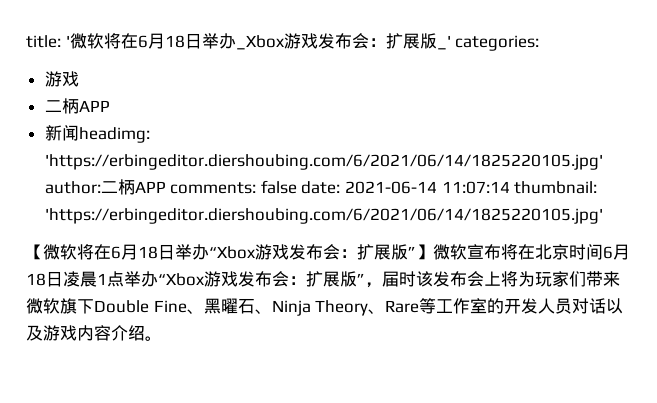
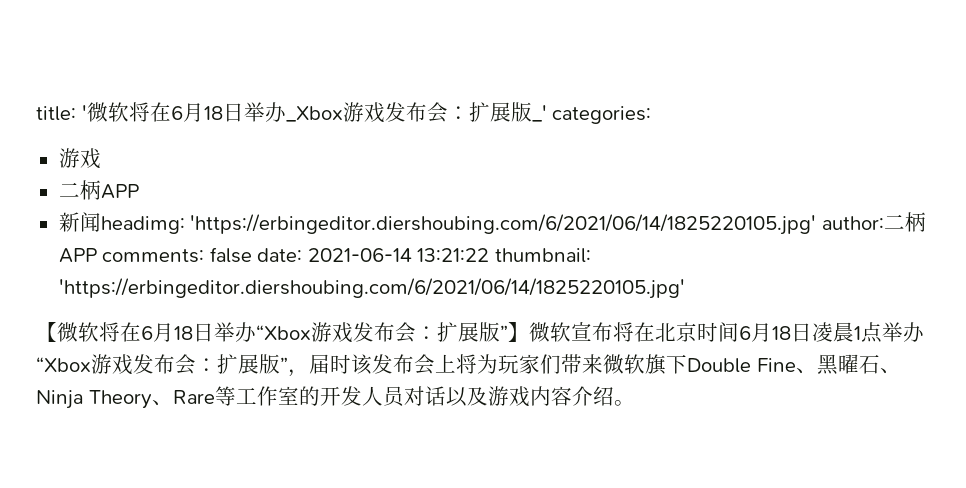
- 新闻headimg: 'https://erbingeditor.diershoubing.com/6/2021/06/14/1825220105.jpg' author:二柄APP comments: false date: 2021-06-14 11:07:14 thumbnail: 'https://erbingeditor.diershoubing.com/6/2021/06/14/1825220105.jpg'
+ 新闻headimg: 'https://erbingeditor.diershoubing.com/6/2021/06/14/1825220105.jpg' author:二柄APP comments: false date: 2021-06-14 13:21:22 thumbnail: 'https://erbingeditor.diershoubing.com/6/2021/06/14/1825220105.jpg'

